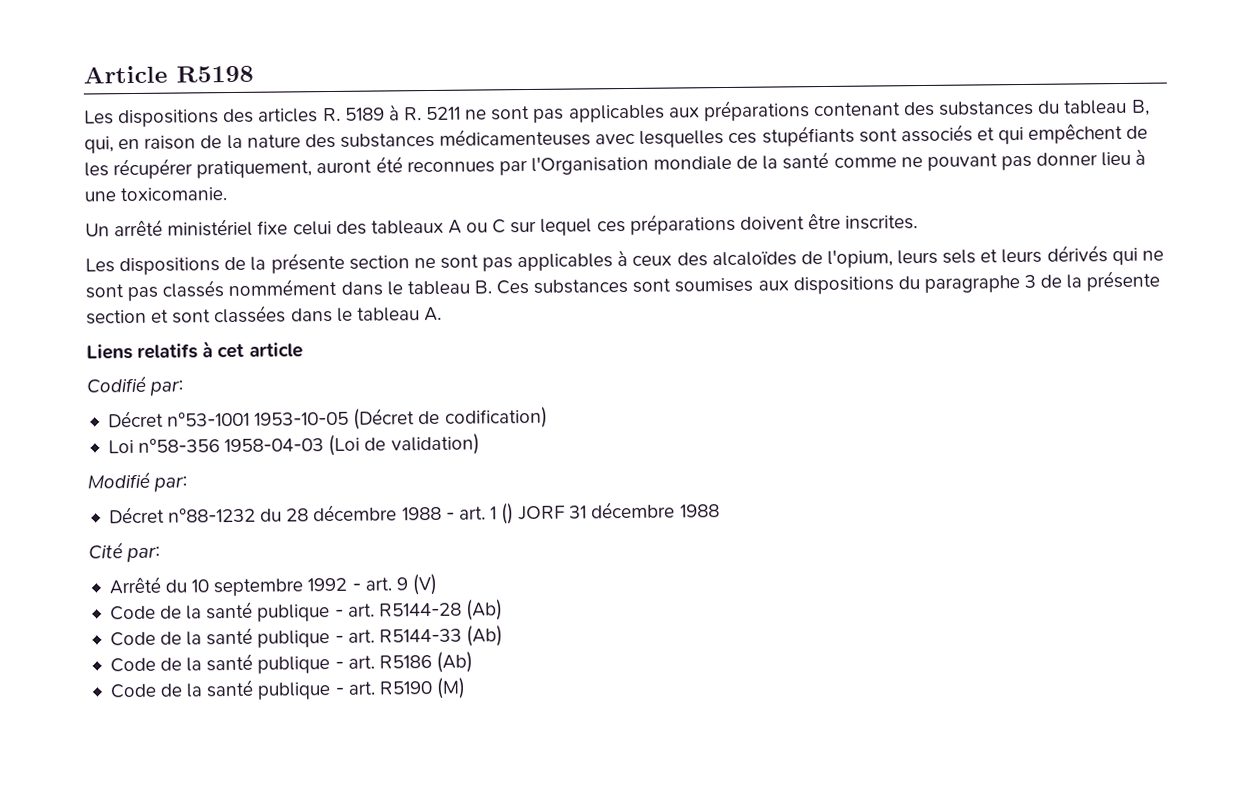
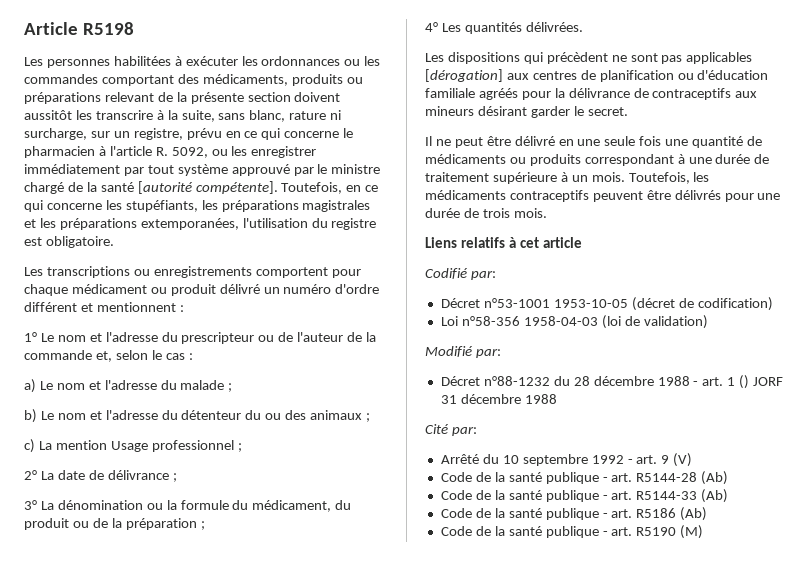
- Les dispositions des articles R. 5189 à R. 5211 ne sont pas applicables aux préparations contenant des substances du tableau B, qui, en raison de la nature des substances médicamenteuses avec lesquelles ces stupéfiants sont associés et qui empêchent de les récupérer pratiquement, auront été reconnues par l'Organisation mondiale de la santé comme ne pouvant pas donner lieu à une toxicomanie.
- Un arrêté ministériel fixe celui des tableaux A ou C sur lequel ces préparations doivent être inscrites.
- Les dispositions de la présente section ne sont pas applicables à ceux des alcaloïdes de l'opium, leurs sels et leurs dérivés qui ne sont pas classés nommément dans le tableau B. Ces substances sont soumises aux dispositions du paragraphe 3 de la présente section et sont classées dans le tableau A.
+ Les personnes habilitées à exécuter les ordonnances ou les commandes comportant des médicaments, produits ou préparations relevant de la présente section doivent aussitôt les transcrire à la suite, sans blanc, rature ni surcharge, sur un registre, prévu en ce qui concerne le pharmacien à l'article R. 5092, ou les enregistrer immédiatement par tout système approuvé par le ministre chargé de la santé [autorité compétente]. Toutefois, en ce qui concerne les stupéfiants, les préparations magistrales et les préparations extemporanées, l'utilisation du registre est obligatoire.
+ Les transcriptions ou enregistrements comportent pour chaque médicament ou produit délivré un numéro d'ordre différent et mentionnent :
+ 1° Le nom et l'adresse du prescripteur ou de l'auteur de la commande et, selon le cas :
+ a) Le nom et l'adresse du malade ;
+ b) Le nom et l'adresse du détenteur du ou des animaux ;
+ c) La mention Usage professionnel ;
+ 2° La date de délivrance ;
+ 3° La dénomination ou la formule du médicament, du produit ou de la préparation ;
+ 4° Les quantités délivrées.
+ Les dispositions qui précèdent ne sont pas applicables [dérogation] aux centres de planification ou d'éducation familiale agréés pour la délivrance de contraceptifs aux mineurs désirant garder le secret.
+ Il ne peut être délivré en une seule fois une quantité de médicaments ou produits correspondant à une durée de traitement supérieure à un mois. Toutefois, les médicaments contraceptifs peuvent être délivrés pour une durée de trois mois.
- Décret n°53-1001 1953-10-05 (Décret de codification)
+ Décret n°53-1001 1953-10-05 (décret de codification)
- Loi n°58-356 1958-04-03 (Loi de validation)
+ Loi n°58-356 1958-04-03 (loi de validation)

